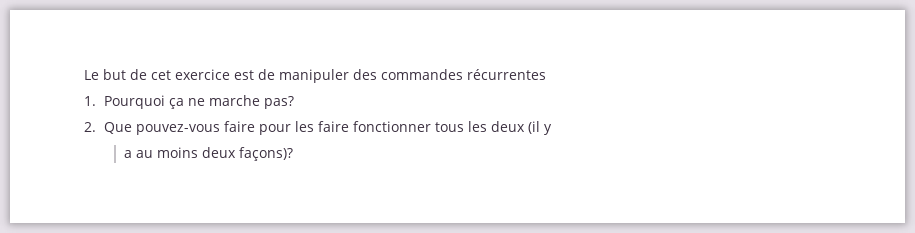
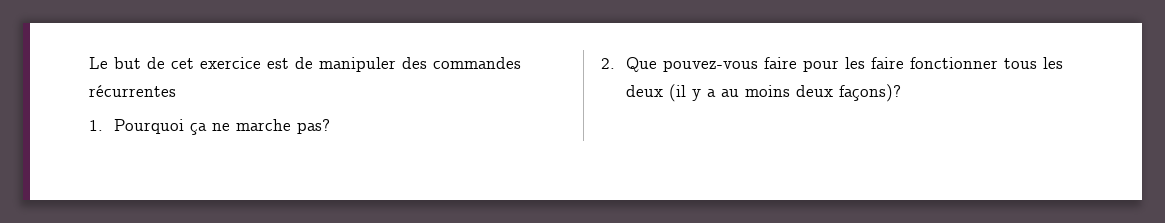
- 2. Que pouvez-vous faire pour les faire fonctionner tous les deux (il y
- a au moins deux façons)?
+ 2. Que pouvez-vous faire pour les faire fonctionner tous les deux (il y a au moins deux façons)?

